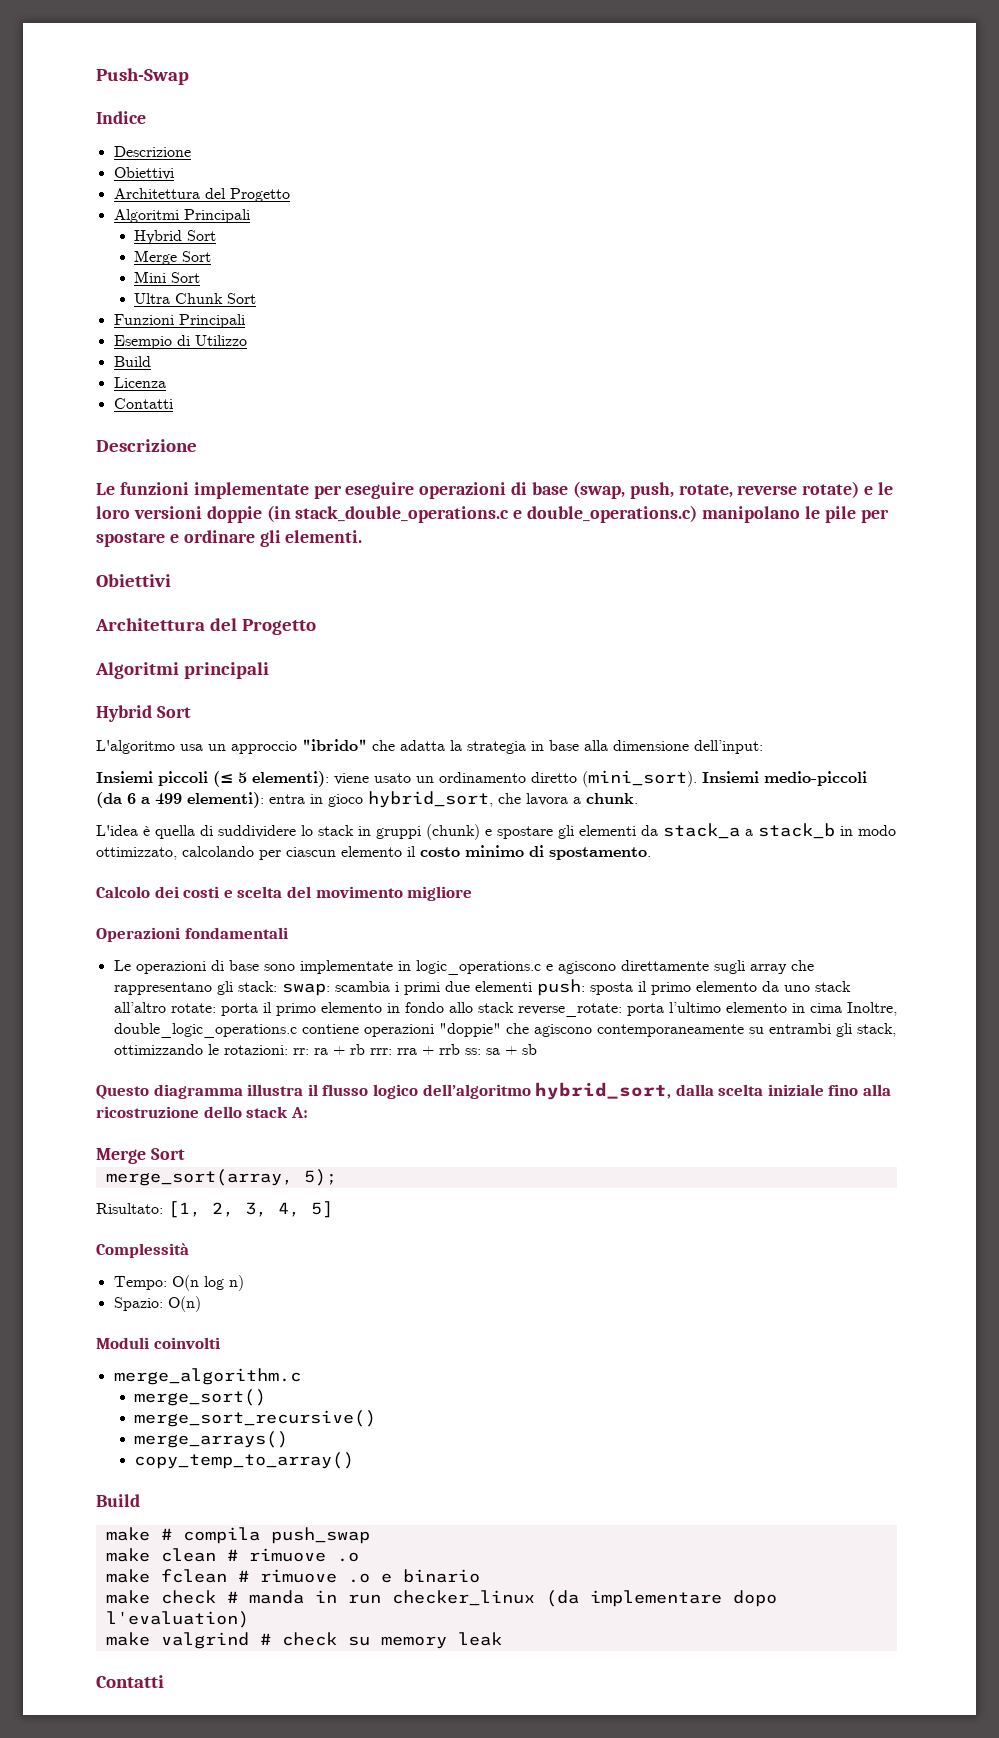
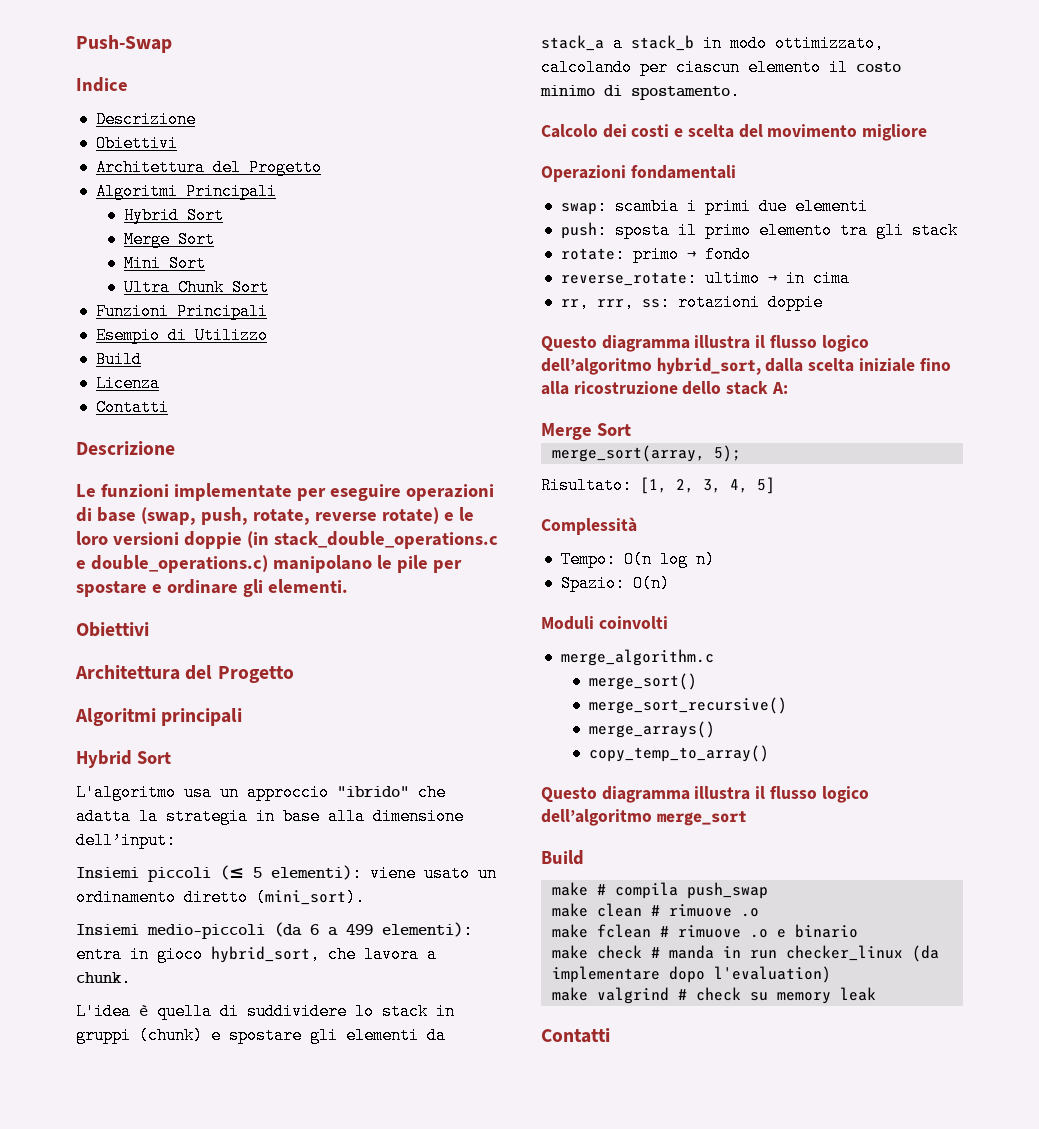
- Insiemi piccoli (≤ 5 elementi): viene usato un ordinamento diretto (mini_sort). Insiemi medio-piccoli (da 6 a 499 elementi): entra in gioco hybrid_sort, che lavora a chunk.
+ Insiemi piccoli (≤ 5 elementi): viene usato un ordinamento diretto (mini_sort).
+ Insiemi medio-piccoli (da 6 a 499 elementi): entra in gioco hybrid_sort, che lavora a chunk.
- Le operazioni di base sono implementate in logic_operations.c e agiscono direttamente sugli array che rappresentano gli stack: swap: scambia i primi due elementi push: sposta il primo elemento da uno stack all’altro rotate: porta il primo elemento in fondo allo stack reverse_rotate: porta l’ultimo elemento in cima Inoltre, double_logic_operations.c contiene operazioni "doppie" che agiscono contemporaneamente su entrambi gli stack, ottimizzando le rotazioni: rr: ra + rb rrr: rra + rrb ss: sa + sb
+ swap: scambia i primi due elementi
+ push: sposta il primo elemento tra gli stack
+ rotate: primo → fondo
+ reverse_rotate: ultimo → in cima
+ rr, rrr, ss: rotazioni doppie
+ Questo diagramma illustra il flusso logico dell’algoritmo merge_sort

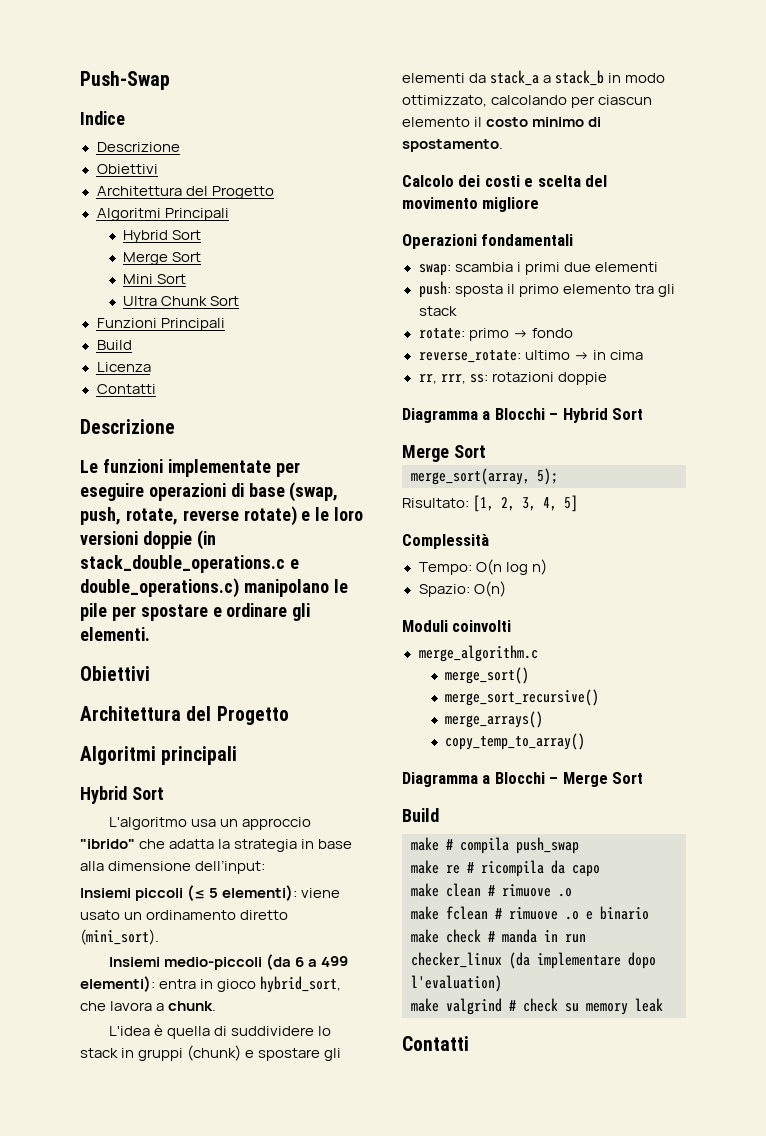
- Esempio di Utilizzo
- Questo diagramma illustra il flusso logico dell’algoritmo hybrid_sort, dalla scelta iniziale fino alla ricostruzione dello stack A:
+ Diagramma a Blocchi – Hybrid Sort
- Questo diagramma illustra il flusso logico dell’algoritmo merge_sort
+ Diagramma a Blocchi – Merge Sort
+ make re # ricompila da capo

